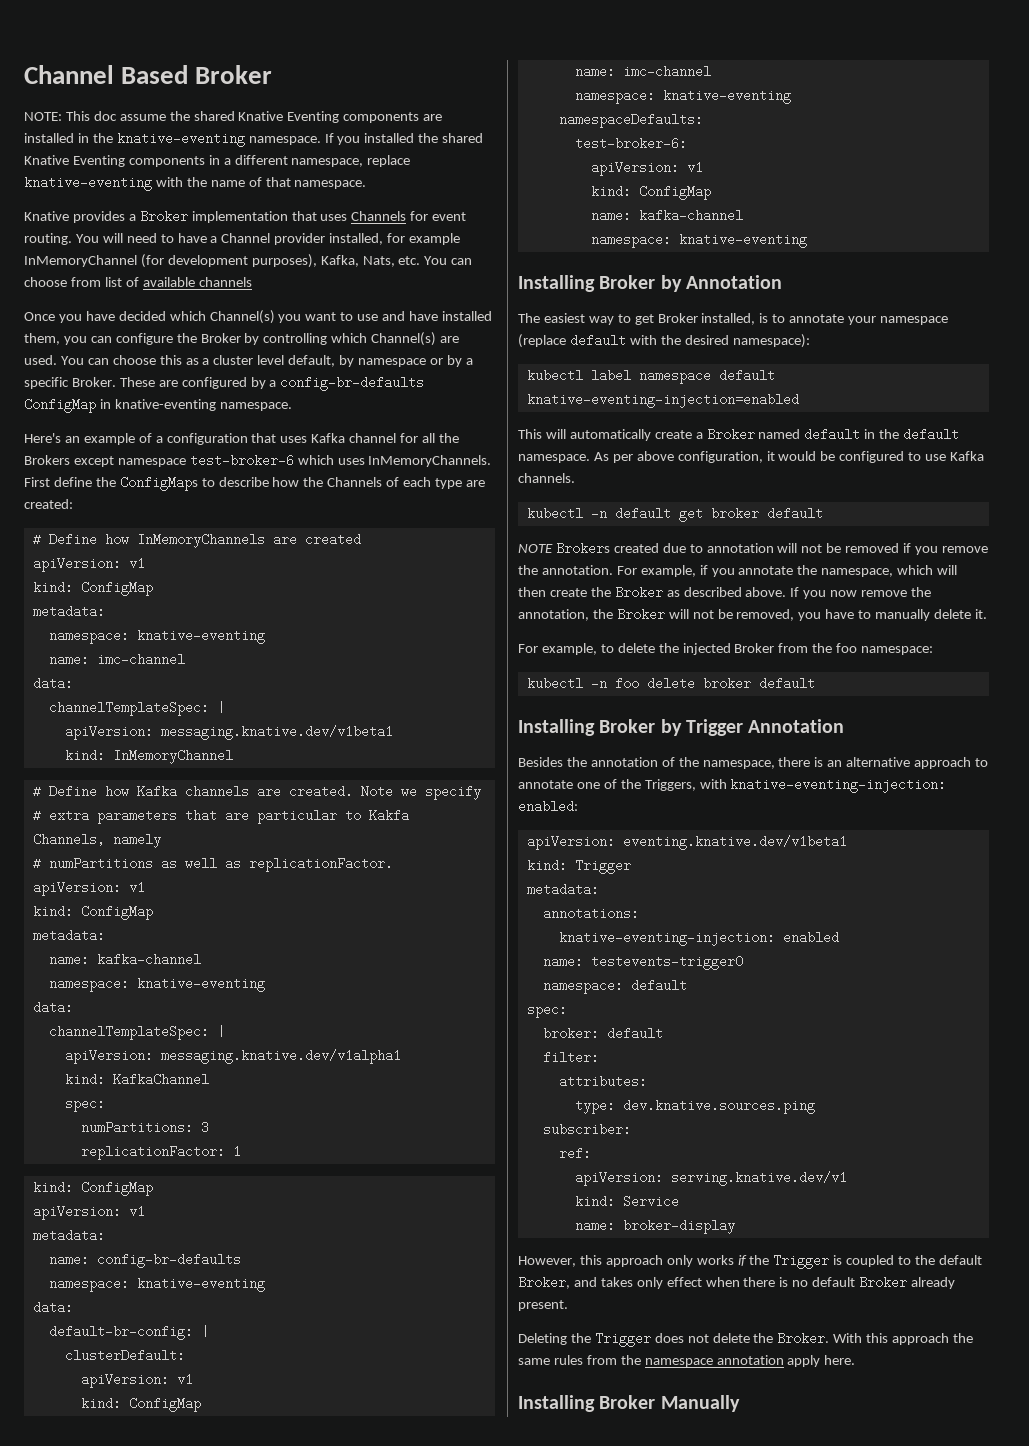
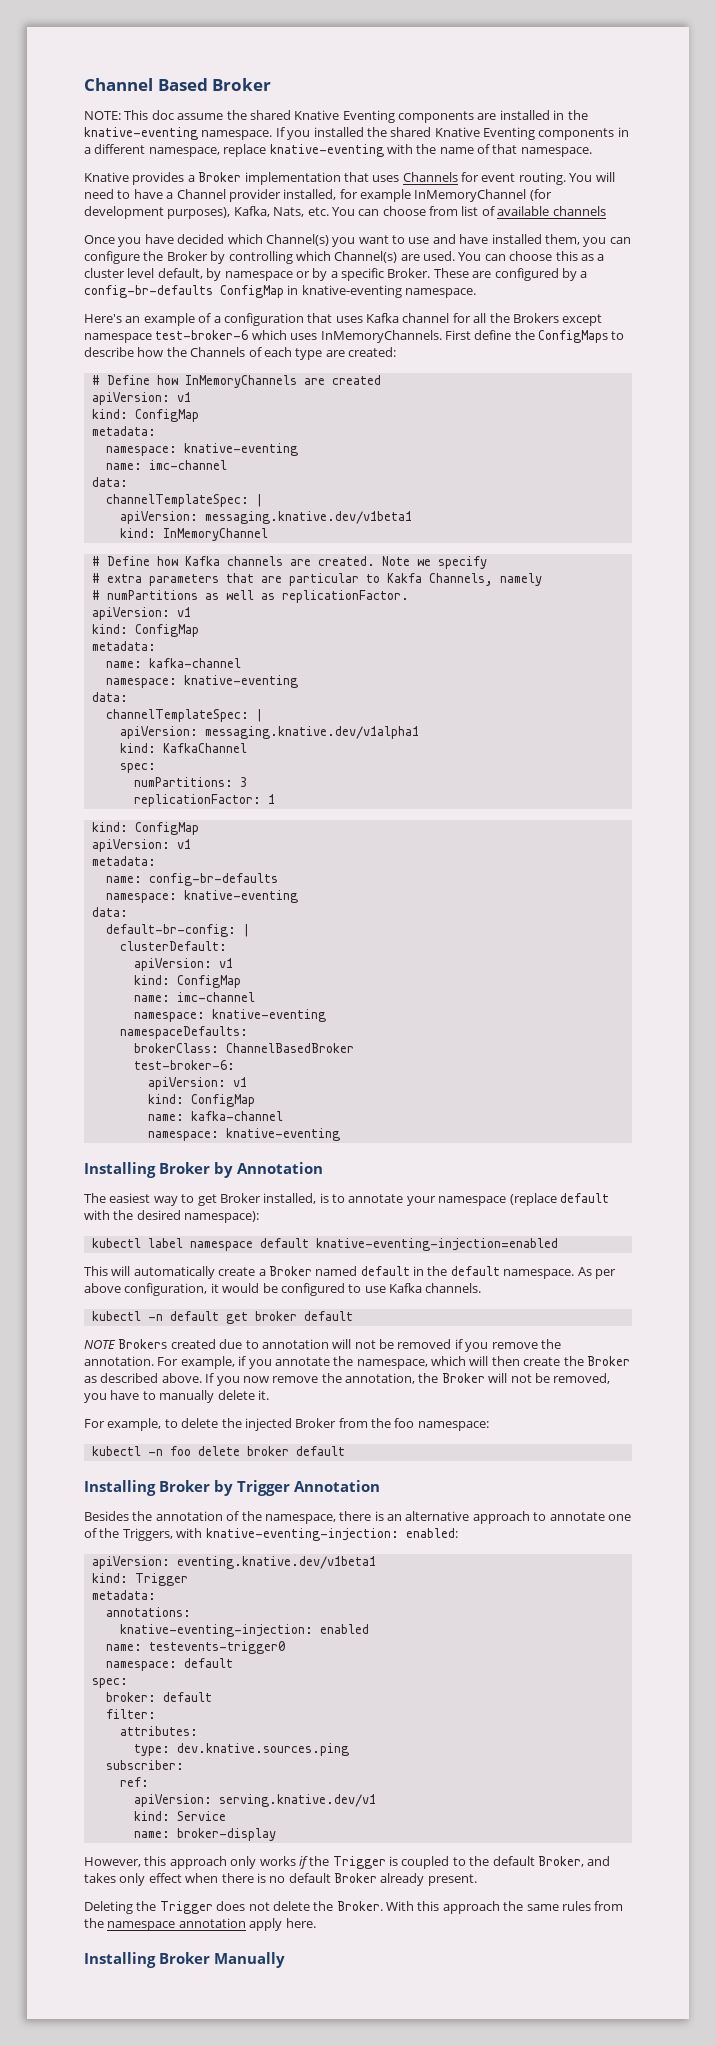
+ brokerClass: ChannelBasedBroker

